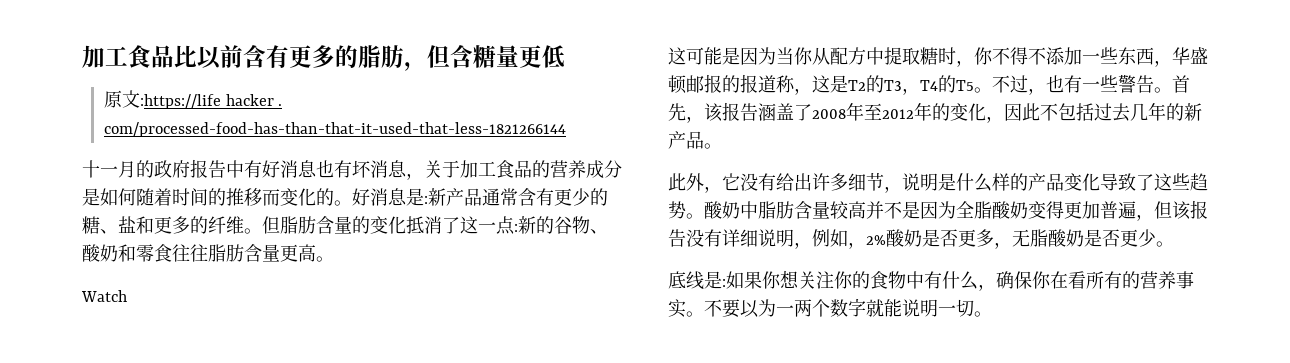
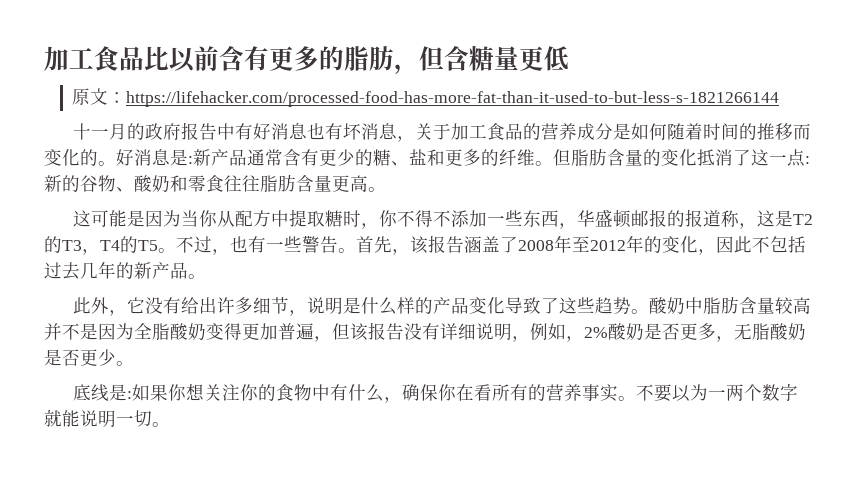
- 原文:https://life hacker . com/processed-food-has-than-that-it-used-that-less-1821266144
+ 原文：https://lifehacker.com/processed-food-has-more-fat-than-it-used-to-but-less-s-1821266144
- Watch

